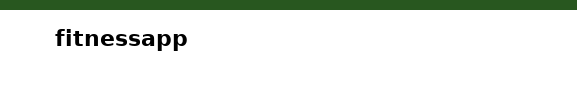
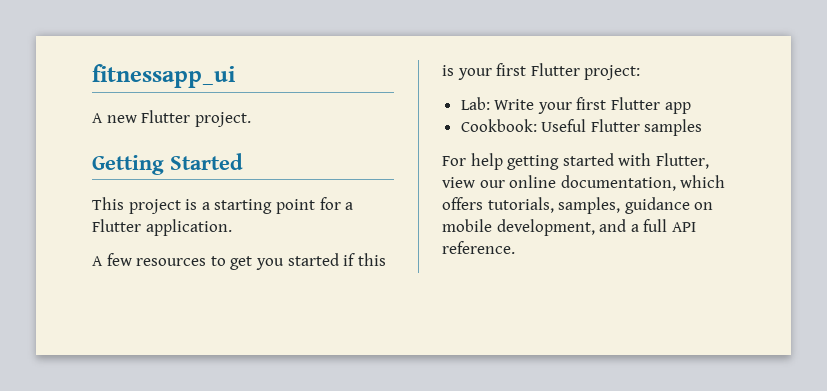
- fitnessapp
+ fitnessapp_ui
+ A new Flutter project.
+ Getting Started
+ This project is a starting point for a Flutter application.
+ A few resources to get you started if this is your first Flutter project:
+ Lab: Write your first Flutter app
+ Cookbook: Useful Flutter samples
+ For help getting started with Flutter, view our online documentation, which offers tutorials, samples, guidance on mobile development, and a full API reference.

